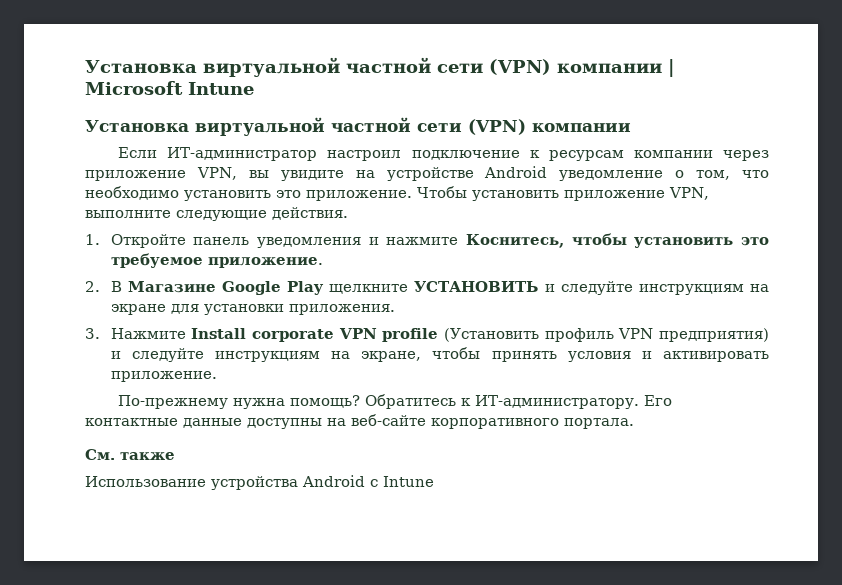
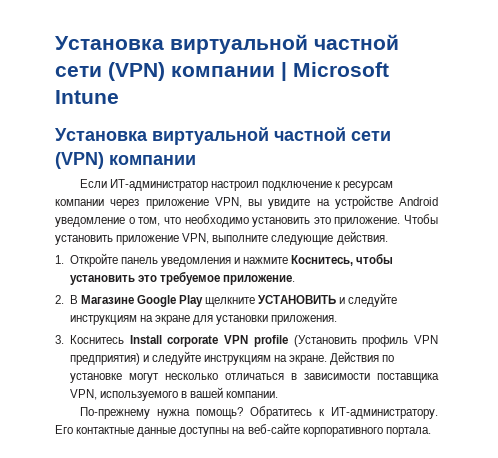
- 3. Нажмите Install corporate VPN profile (Установить профиль VPN предприятия) и следуйте инструкциям на экране, чтобы принять условия и активировать приложение.
+ 3. Коснитесь Install corporate VPN profile (Установить профиль VPN предприятия) и следуйте инструкциям на экране. Действия по установке могут несколько отличаться в зависимости поставщика VPN, используемого в вашей компании.
- См. также
- Использование устройства Android с Intune

